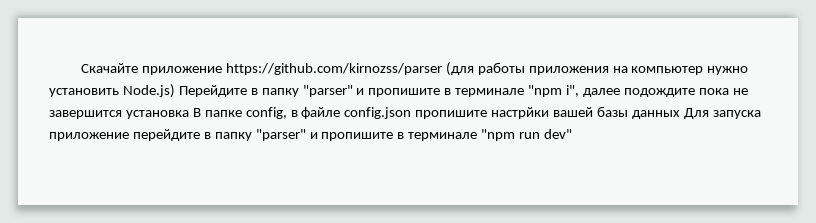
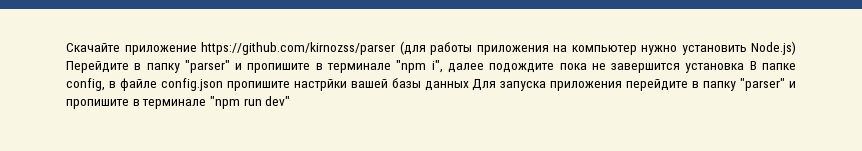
- Скачайте приложение https://github.com/kirnozss/parser (для работы приложения на компьютер нужно установить Node.js) Перейдите в папку "parser" и пропишите в терминале "npm i", далее подождите пока не завершится установка В папке config, в файле config.json пропишите настрйки вашей базы данных Для запуска приложение перейдите в папку "parser" и пропишите в терминале "npm run dev"
+ Скачайте приложение https://github.com/kirnozss/parser (для работы приложения на компьютер нужно установить Node.js) Перейдите в папку "parser" и пропишите в терминале "npm i", далее подождите пока не завершится установка В папке config, в файле config.json пропишите настрйки вашей базы данных Для запуска приложения перейдите в папку "parser" и пропишите в терминале "npm run dev"

